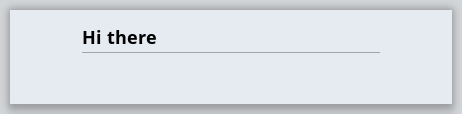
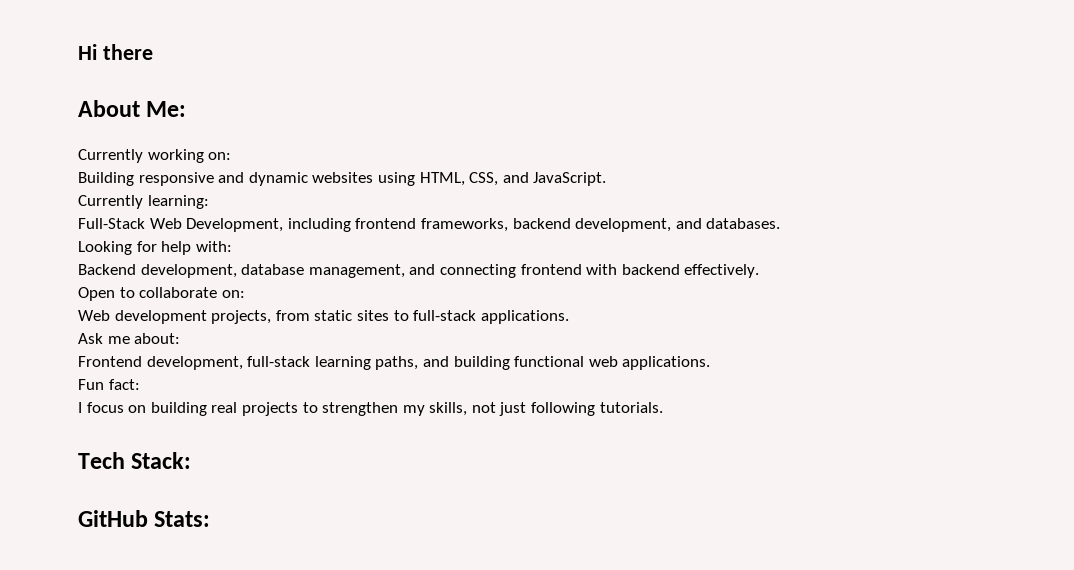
+ About Me:
+ Currently working on:
+ Building responsive and dynamic websites using HTML, CSS, and JavaScript.
+ Currently learning:
+ Full-Stack Web Development, including frontend frameworks, backend development, and databases.
+ Looking for help with:
+ Backend development, database management, and connecting frontend with backend effectively.
+ Open to collaborate on:
+ Web development projects, from static sites to full-stack applications.
+ Ask me about:
+ Frontend development, full-stack learning paths, and building functional web applications.
+ Fun fact:
+ I focus on building real projects to strengthen my skills, not just following tutorials.
+ Tech Stack:
+ GitHub Stats:

